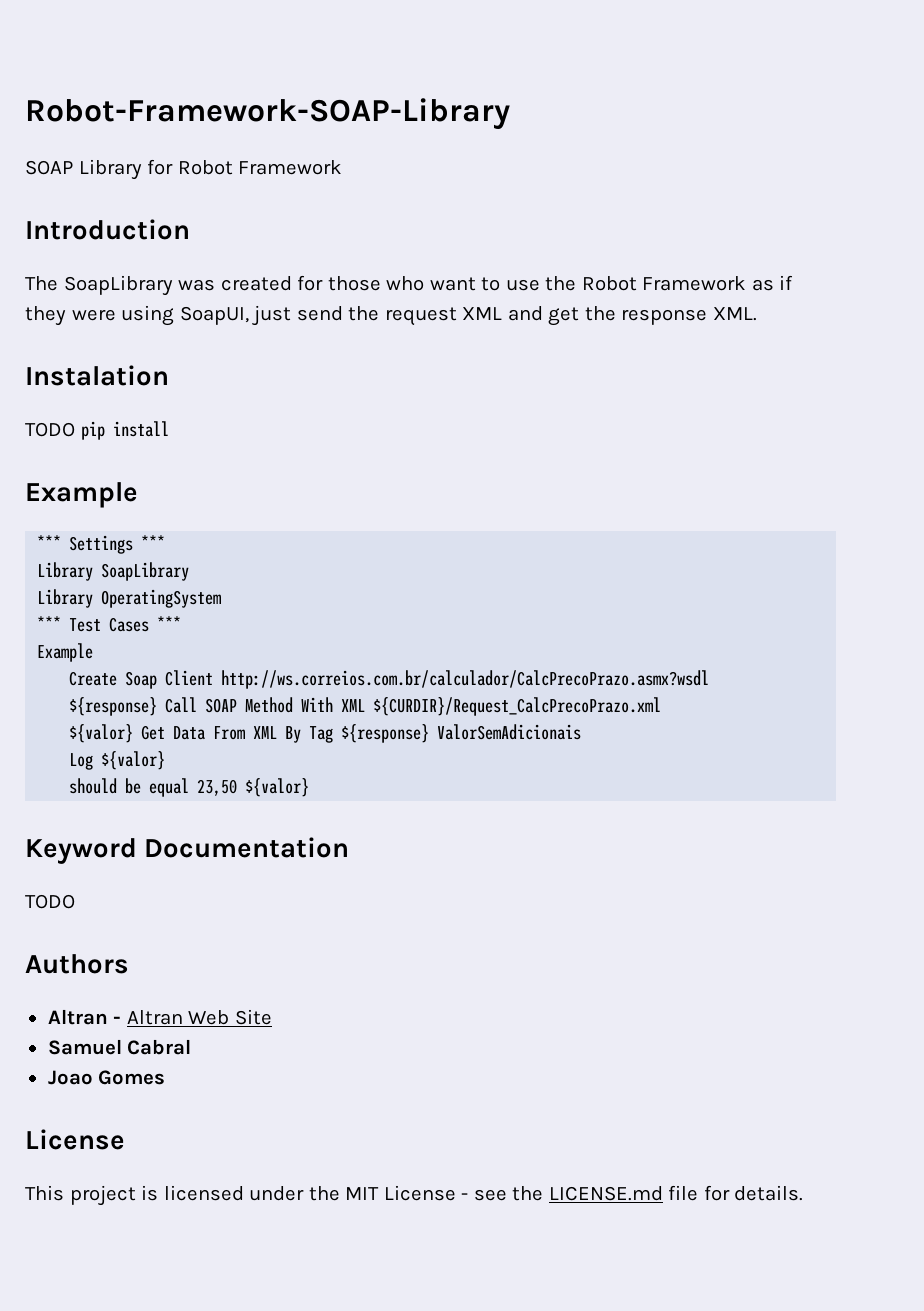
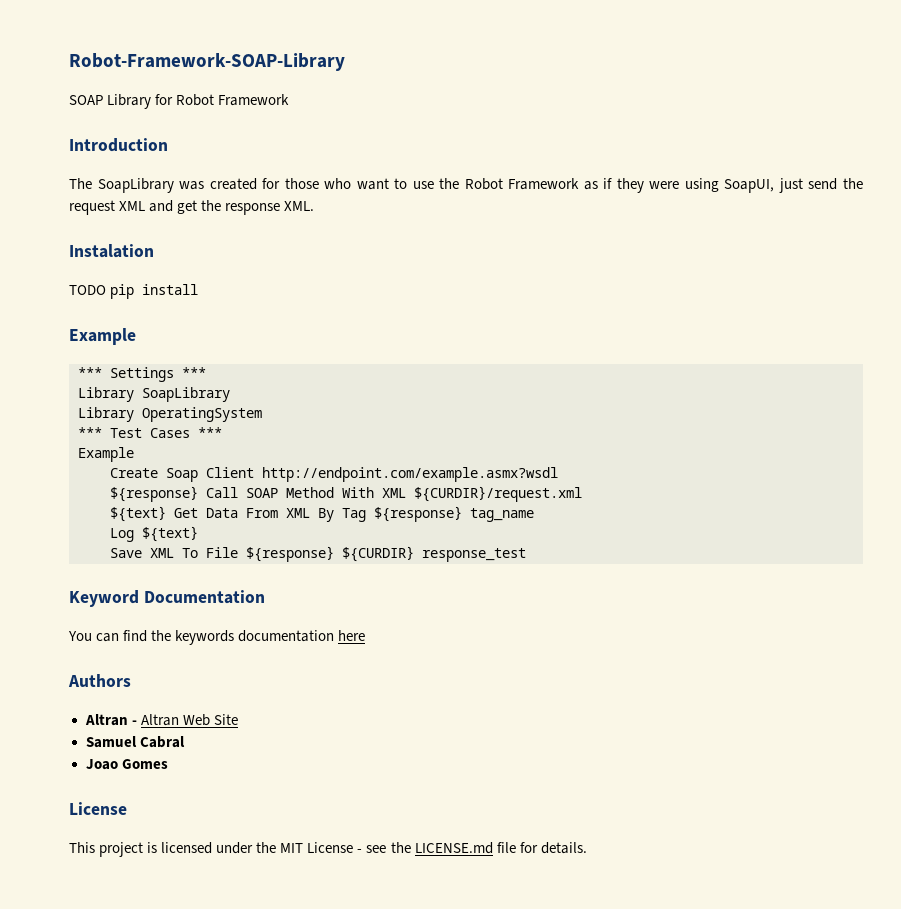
- Create Soap Client http://ws.correios.com.br/calculador/CalcPrecoPrazo.asmx?wsdl
+ Create Soap Client http://endpoint.com/example.asmx?wsdl
- ${response} Call SOAP Method With XML ${CURDIR}/Request_CalcPrecoPrazo.xml
- ${valor} Get Data From XML By Tag ${response} ValorSemAdicionais
+ ${response} Call SOAP Method With XML ${CURDIR}/request.xml
+ ${text} Get Data From XML By Tag ${response} tag_name
- Log ${valor}
- should be equal 23,50 ${valor}
+ Log ${text}
+ Save XML To File ${response} ${CURDIR} response_test
  Keyword Documentation
- TODO
+ You can find the keywords documentation here

